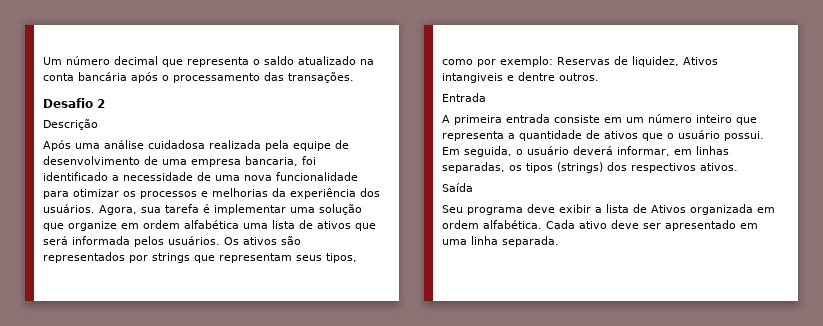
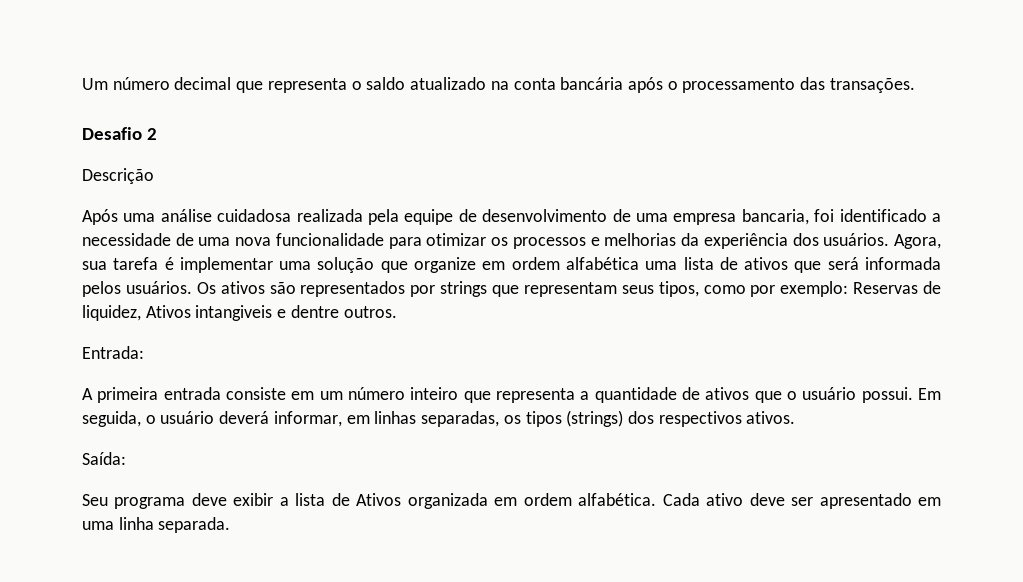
- Entrada
+ Entrada:
- Saída
+ Saída:

